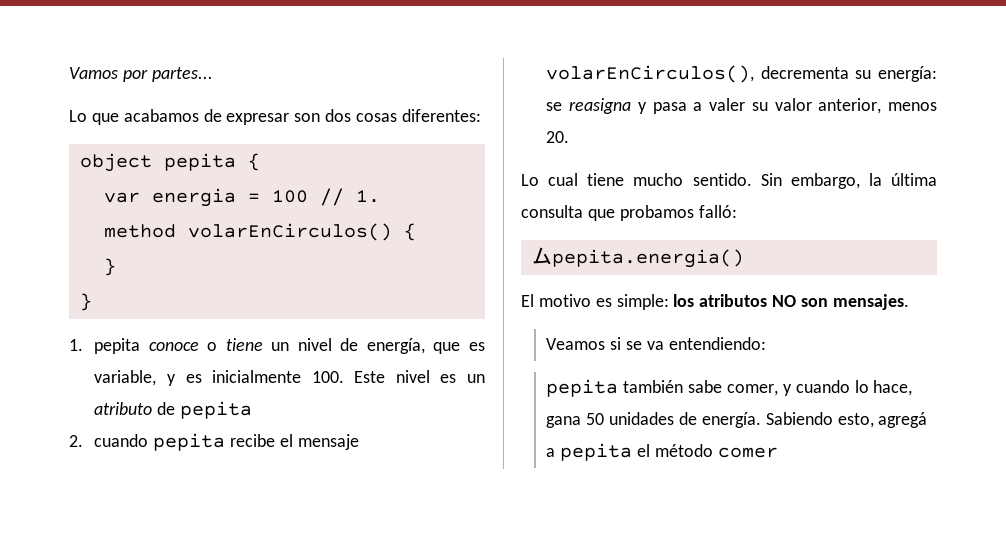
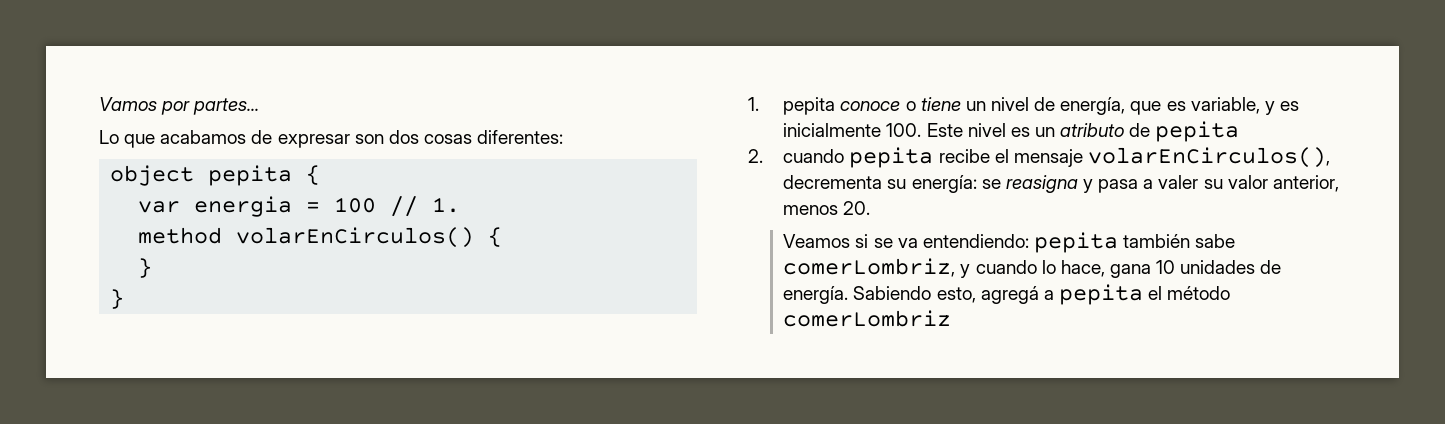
- Lo cual tiene mucho sentido. Sin embargo, la última consulta que probamos falló:
- ムpepita.energia()
- El motivo es simple: los atributos NO son mensajes.
- Veamos si se va entendiendo:
- pepita también sabe comer, y cuando lo hace, gana 50 unidades de energía.
+ Veamos si se va entendiendo: pepita también sabe comerLombriz, y cuando lo hace, gana 10 unidades de energía.
- Sabiendo esto, agregá a pepita el método comer
+ Sabiendo esto, agregá a pepita el método comerLombriz

